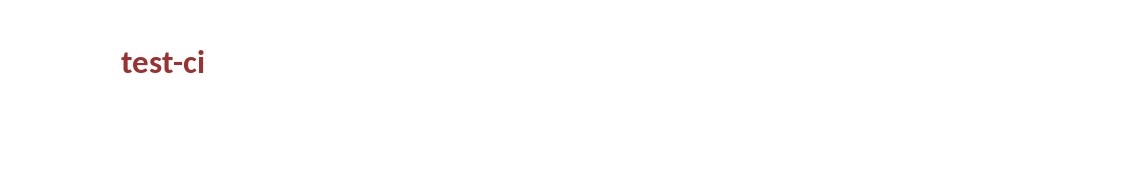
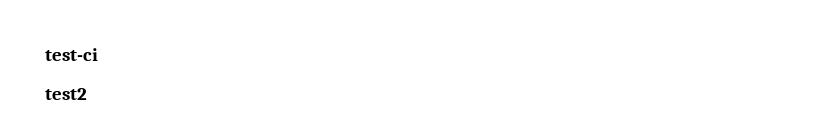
+ test2

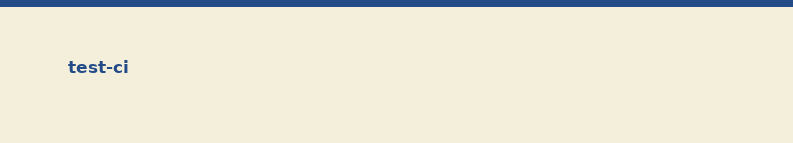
- test2

